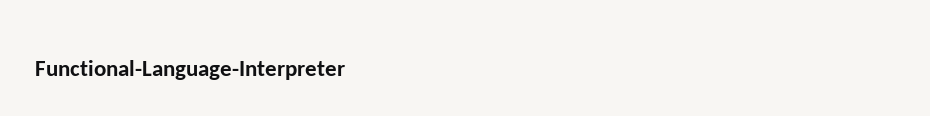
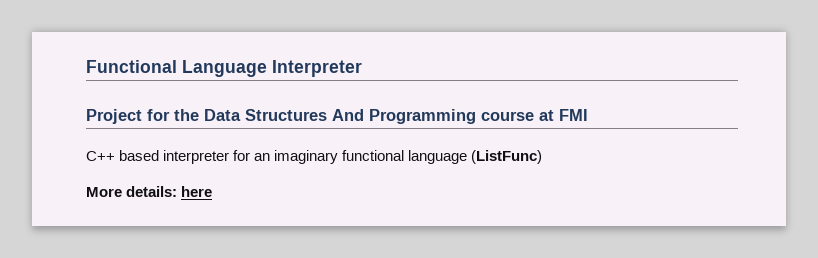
- Functional-Language-Interpreter
+ Functional Language Interpreter
+ Project for the Data Structures And Programming course at FMI
+ C++ based interpreter for an imaginary functional language (ListFunc)
+ More details: here

